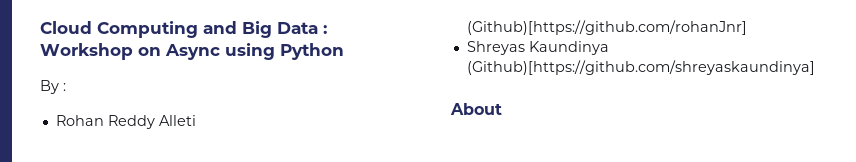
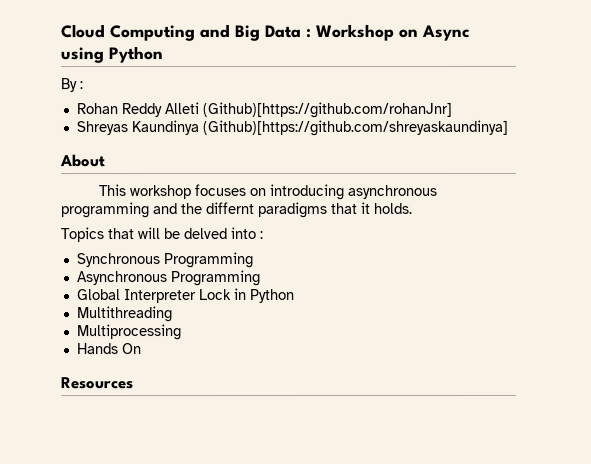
+ This workshop focuses on introducing asynchronous programming and the differnt paradigms that it holds.
+ Topics that will be delved into :
+ Synchronous Programming
+ Asynchronous Programming
+ Global Interpreter Lock in Python
+ Multithreading
+ Multiprocessing
+ Hands On
+ Resources

